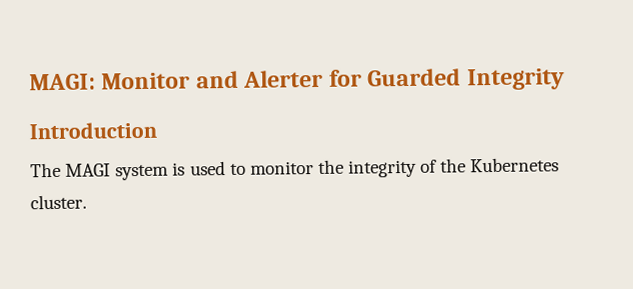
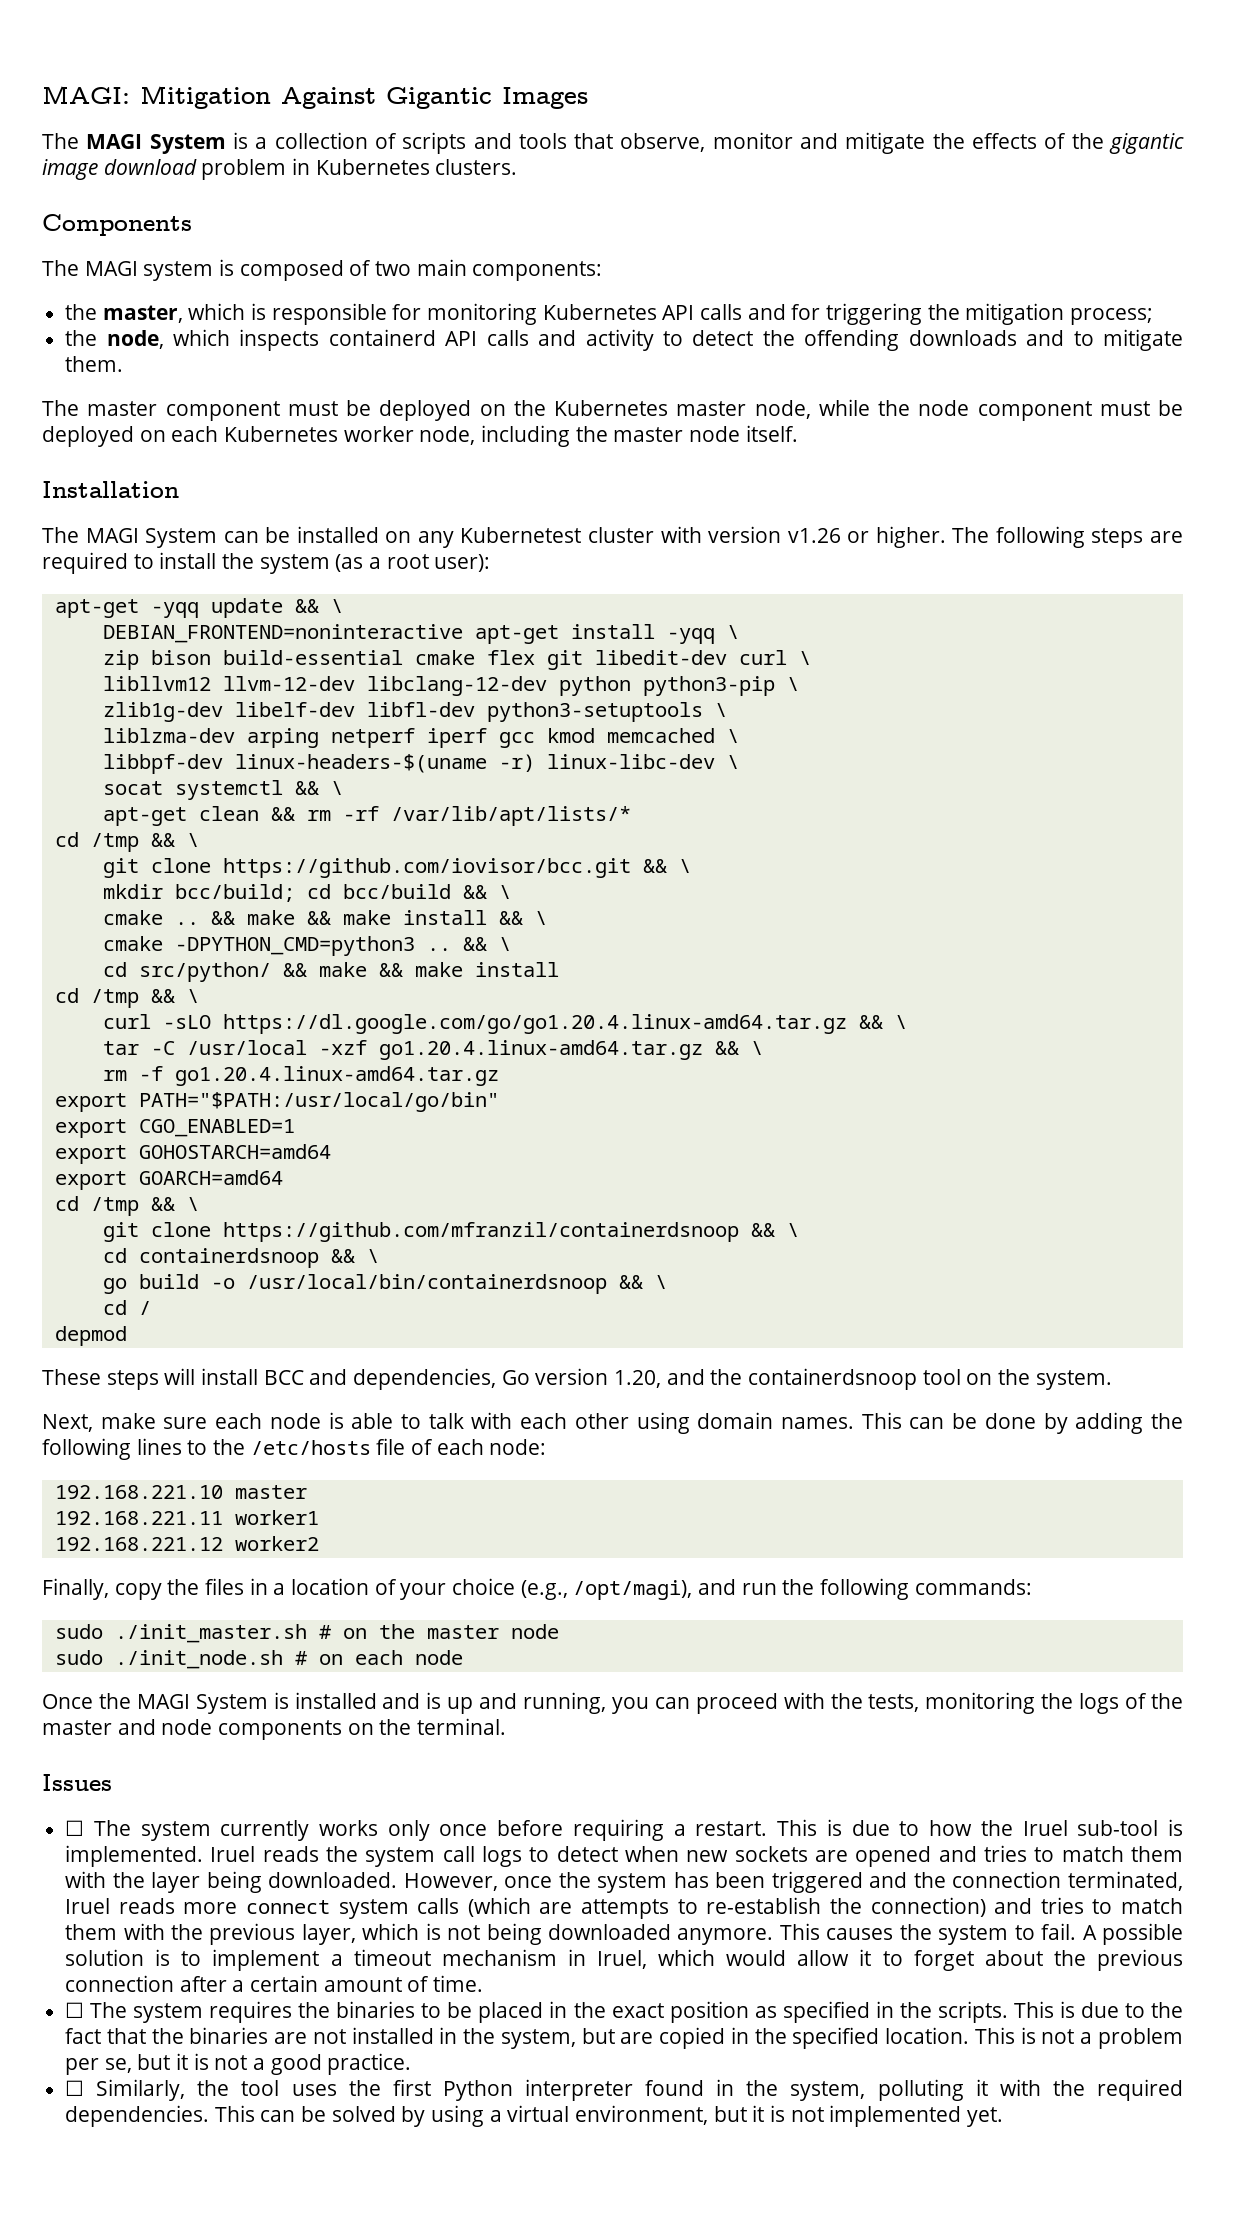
- MAGI: Monitor and Alerter for Guarded Integrity
- Introduction
- The MAGI system is used to monitor the integrity of the Kubernetes cluster.
+ MAGI: Mitigation Against Gigantic Images
+ The MAGI System is a collection of scripts and tools that observe, monitor and mitigate the effects of the gigantic image download problem in Kubernetes clusters.
+ Components
+ The MAGI system is composed of two main components:
+ the master, which is responsible for monitoring Kubernetes API calls and for triggering the mitigation process;
+ the node, which inspects containerd API calls and activity to detect the offending downloads and to mitigate them.
+ The master component must be deployed on the Kubernetes master node, while the node component must be deployed on each Kubernetes worker node, including the master node itself.
+ Installation
+ The MAGI System can be installed on any Kubernetest cluster with version v1.26 or higher. The following steps are required to install the system (as a root user):
+ apt-get -yqq update && \
+ DEBIAN_FRONTEND=noninteractive apt-get install -yqq \
+ zip bison build-essential cmake flex git libedit-dev curl \
+ libllvm12 llvm-12-dev libclang-12-dev python python3-pip \
+ zlib1g-dev libelf-dev libfl-dev python3-setuptools \
+ liblzma-dev arping netperf iperf gcc kmod memcached \
+ libbpf-dev linux-headers-$(uname -r) linux-libc-dev \
+ socat systemctl && \
+ apt-get clean && rm -rf /var/lib/apt/lists/*
+ cd /tmp && \
+ git clone https://github.com/iovisor/bcc.git && \
+ mkdir bcc/build; cd bcc/build && \
+ cmake .. && make && make install && \
+ cmake -DPYTHON_CMD=python3 .. && \
+ cd src/python/ && make && make install
+ cd /tmp && \
+ curl -sLO https://dl.google.com/go/go1.20.4.linux-amd64.tar.gz && \
+ tar -C /usr/local -xzf go1.20.4.linux-amd64.tar.gz && \
+ rm -f go1.20.4.linux-amd64.tar.gz
+ export PATH="$PATH:/usr/local/go/bin"
+ export CGO_ENABLED=1
+ export GOHOSTARCH=amd64
+ export GOARCH=amd64
+ cd /tmp && \
+ git clone https://github.com/mfranzil/containerdsnoop && \
+ cd containerdsnoop && \
+ go build -o /usr/local/bin/containerdsnoop && \
+ cd /
+ depmod
+ These steps will install BCC and dependencies, Go version 1.20, and the containerdsnoop tool on the system.
+ Next, make sure each node is able to talk with each other using domain names. This can be done by adding the following lines to the /etc/hosts file of each node:
+ 192.168.221.10 master
+ 192.168.221.11 worker1
+ 192.168.221.12 worker2
+ Finally, copy the files in a location of your choice (e.g., /opt/magi), and run the following commands:
+ sudo ./init_master.sh # on the master node
+ sudo ./init_node.sh # on each node
+ Once the MAGI System is installed and is up and running, you can proceed with the tests, monitoring the logs of the master and node components on the terminal.
+ Issues
+ ☐ The system currently works only once before requiring a restart. This is due to how the Iruel sub-tool is implemented. Iruel reads the system call logs to detect when new sockets are opened and tries to match them with the layer being downloaded. However, once the system has been triggered and the connection terminated, Iruel reads more connect system calls (which are attempts to re-establish the connection) and tries to match them with the previous layer, which is not being downloaded anymore. This causes the system to fail. A possible solution is to implement a timeout mechanism in Iruel, which would allow it to forget about the previous connection after a certain amount of time.
+ ☐ The system requires the binaries to be placed in the exact position as specified in the scripts. This is due to the fact that the binaries are not installed in the system, but are copied in the specified location. This is not a problem per se, but it is not a good practice.
+ ☐ Similarly, the tool uses the first Python interpreter found in the system, polluting it with the required dependencies. This can be solved by using a virtual environment, but it is not implemented yet.

